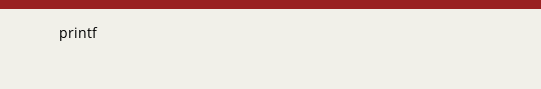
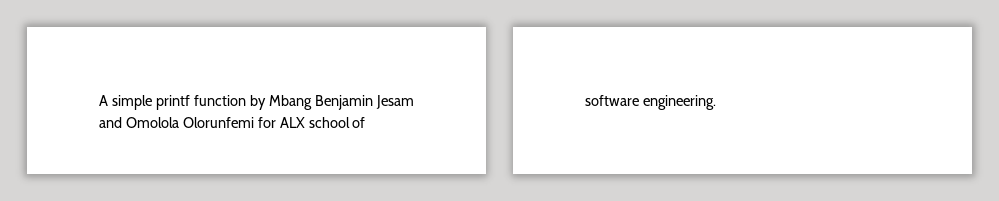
- printf
+ A simple printf function by Mbang Benjamin Jesam and Omolola Olorunfemi for ALX school of software engineering.

